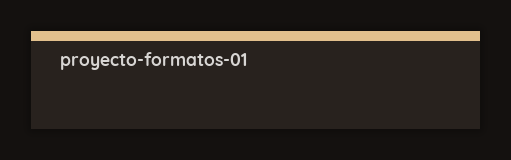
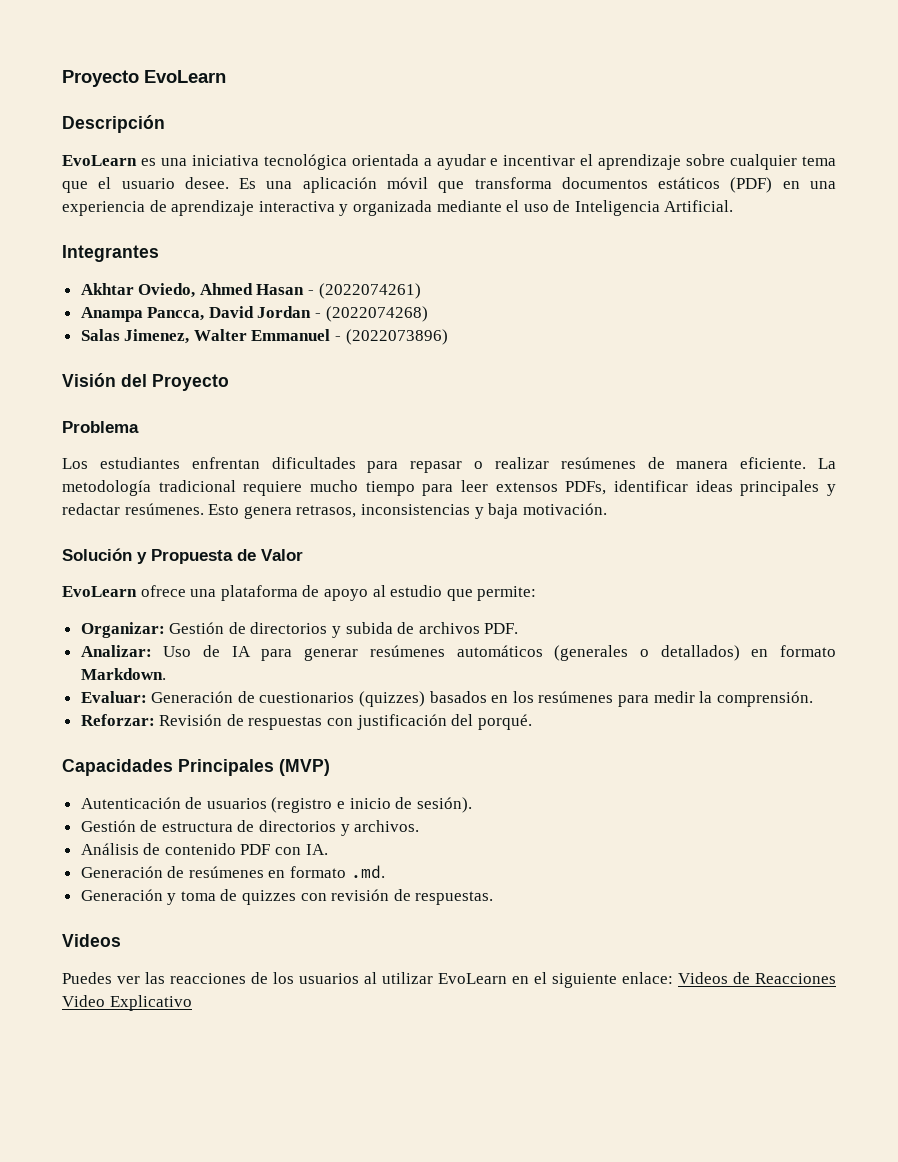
- proyecto-formatos-01
+ Proyecto EvoLearn
+ Descripción
+ EvoLearn es una iniciativa tecnológica orientada a ayudar e incentivar el aprendizaje sobre cualquier tema que el usuario desee. Es una aplicación móvil que transforma documentos estáticos (PDF) en una experiencia de aprendizaje interactiva y organizada mediante el uso de Inteligencia Artificial.
+ Integrantes
+ Akhtar Oviedo, Ahmed Hasan - (2022074261)
+ Anampa Pancca, David Jordan - (2022074268)
+ Salas Jimenez, Walter Emmanuel - (2022073896)
+ Visión del Proyecto
+ Problema
+ Los estudiantes enfrentan dificultades para repasar o realizar resúmenes de manera eficiente. La metodología tradicional requiere mucho tiempo para leer extensos PDFs, identificar ideas principales y redactar resúmenes. Esto genera retrasos, inconsistencias y baja motivación.
+ Solución y Propuesta de Valor
+ EvoLearn ofrece una plataforma de apoyo al estudio que permite:
+ Organizar: Gestión de directorios y subida de archivos PDF.
+ Analizar: Uso de IA para generar resúmenes automáticos (generales o detallados) en formato Markdown.
+ Evaluar: Generación de cuestionarios (quizzes) basados en los resúmenes para medir la comprensión.
+ Reforzar: Revisión de respuestas con justificación del porqué.
+ Capacidades Principales (MVP)
+ Autenticación de usuarios (registro e inicio de sesión).
+ Gestión de estructura de directorios y archivos.
+ Análisis de contenido PDF con IA.
+ Generación de resúmenes en formato .md.
+ Generación y toma de quizzes con revisión de respuestas.
+ Videos
+ Puedes ver las reacciones de los usuarios al utilizar EvoLearn en el siguiente enlace: Videos de Reacciones Video Explicativo

